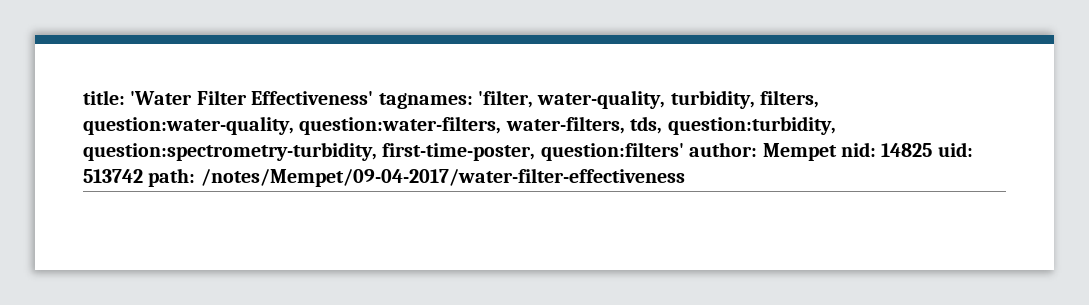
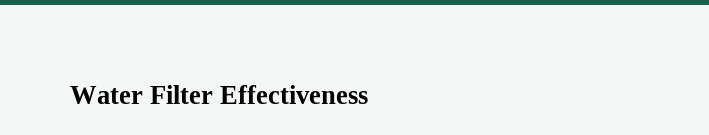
- title: 'Water Filter Effectiveness' tagnames: 'filter, water-quality, turbidity, filters, question:water-quality, question:water-filters, water-filters, tds, question:turbidity, question:spectrometry-turbidity, first-time-poster, question:filters' author: Mempet nid: 14825 uid: 513742 path: /notes/Mempet/09-04-2017/water-filter-effectiveness
+ Water Filter Effectiveness

